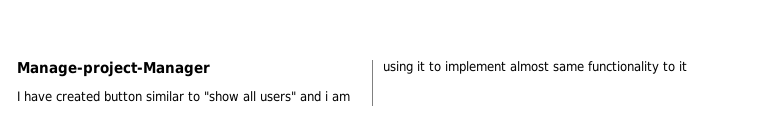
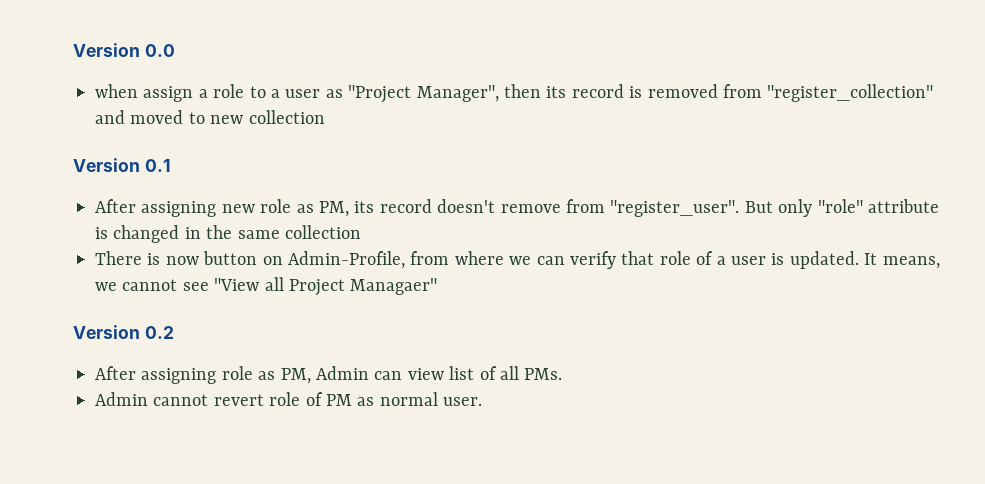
- Manage-project-Manager
- I have created button similar to "show all users" and i am using it to implement almost same functionality to it
+ Version 0.0
+ when assign a role to a user as "Project Manager", then its record is removed from "register_collection" and moved to new collection
+ Version 0.1
+ After assigning new role as PM, its record doesn't remove from "register_user". But only "role" attribute is changed in the same collection
+ There is now button on Admin-Profile, from where we can verify that role of a user is updated. It means, we cannot see "View all Project Managaer"
+ Version 0.2
+ After assigning role as PM, Admin can view list of all PMs.
+ Admin cannot revert role of PM as normal user.

